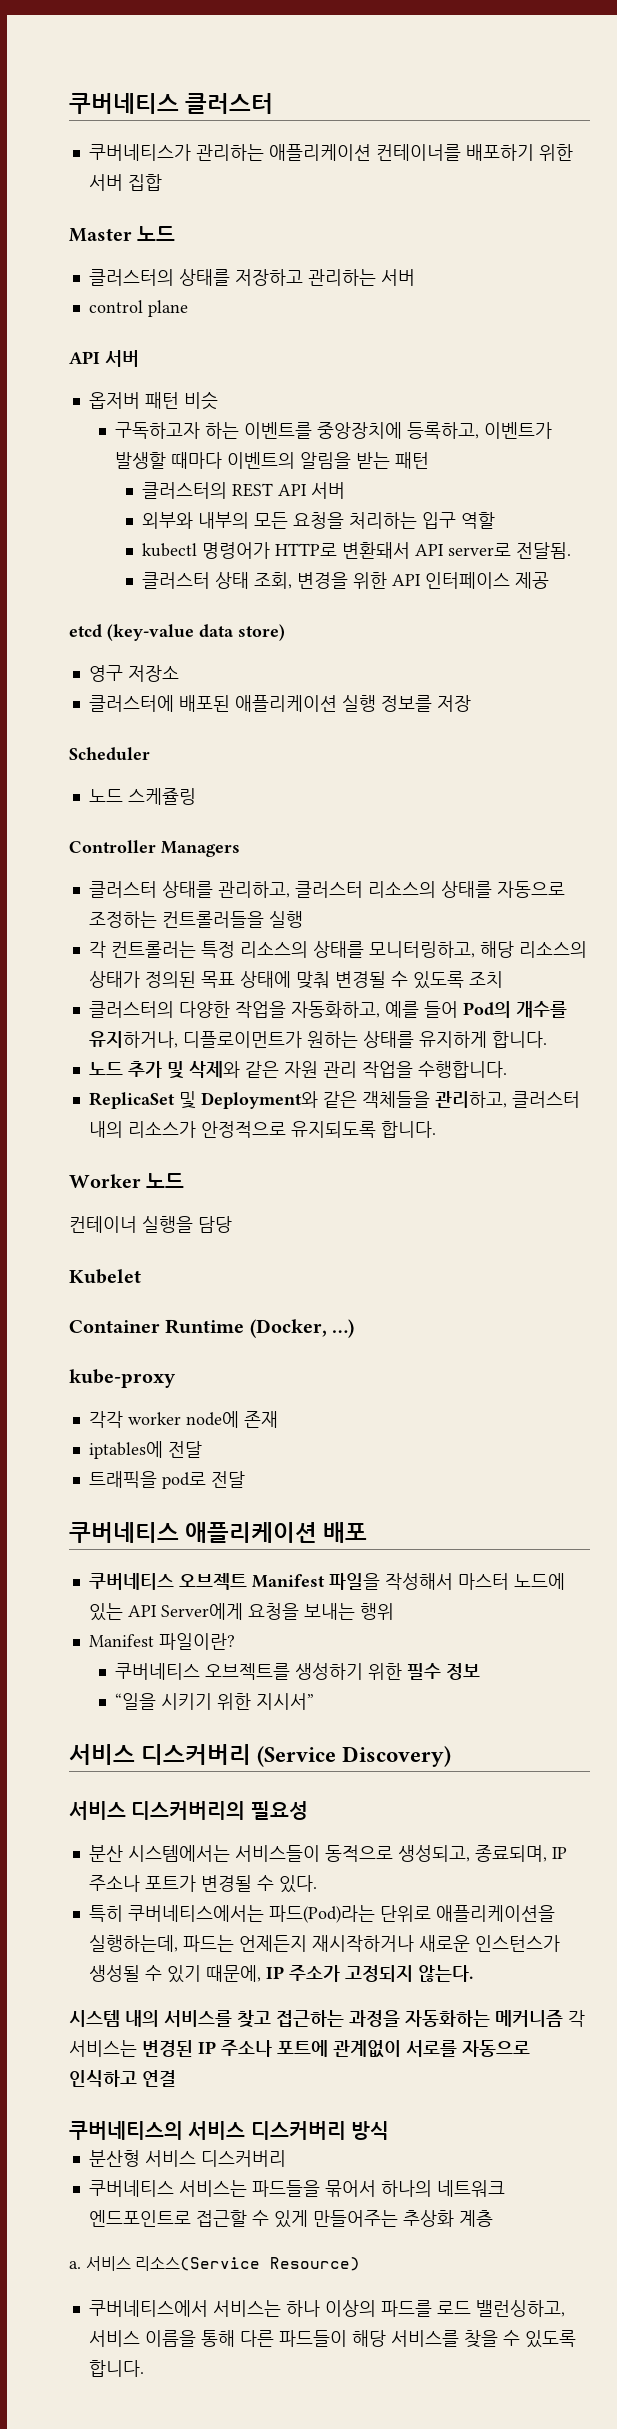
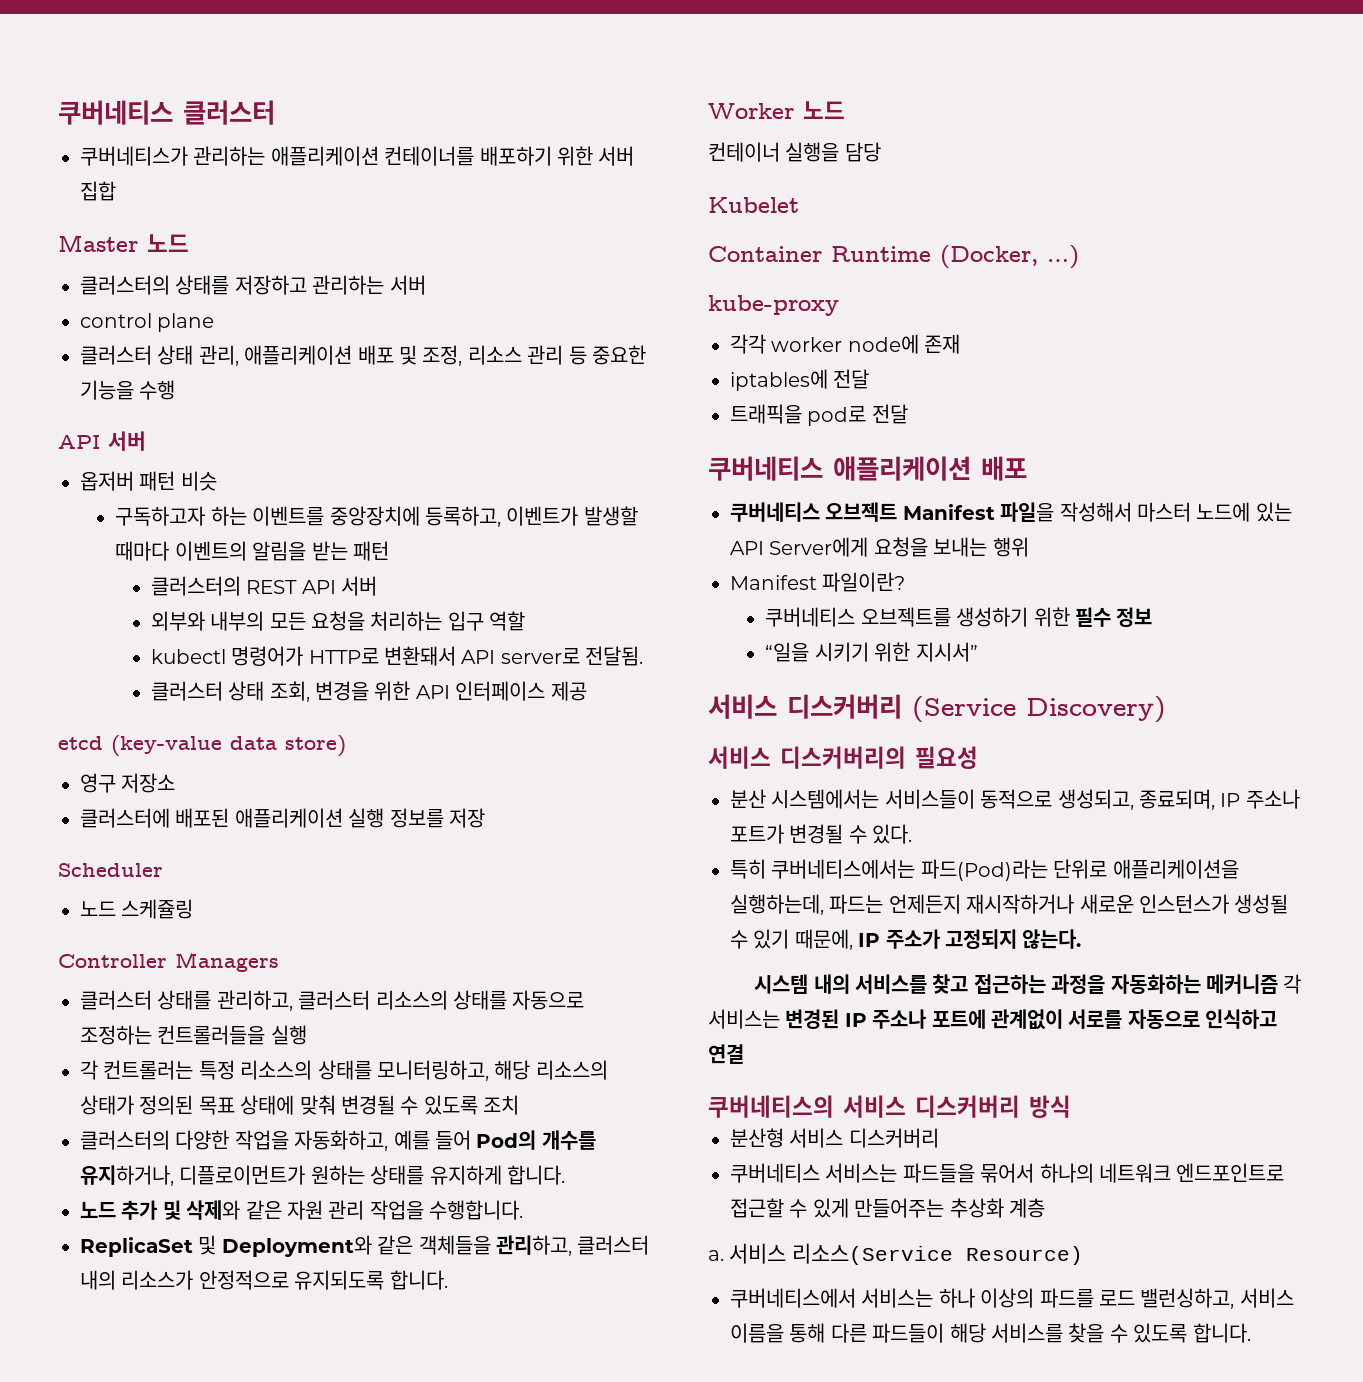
+ 클러스터 상태 관리, 애플리케이션 배포 및 조정, 리소스 관리 등 중요한 기능을 수행

